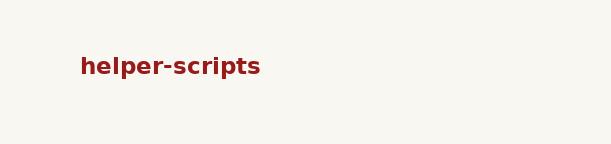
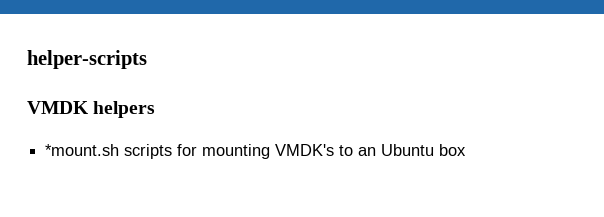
+ VMDK helpers
+ *mount.sh scripts for mounting VMDK's to an Ubuntu box

